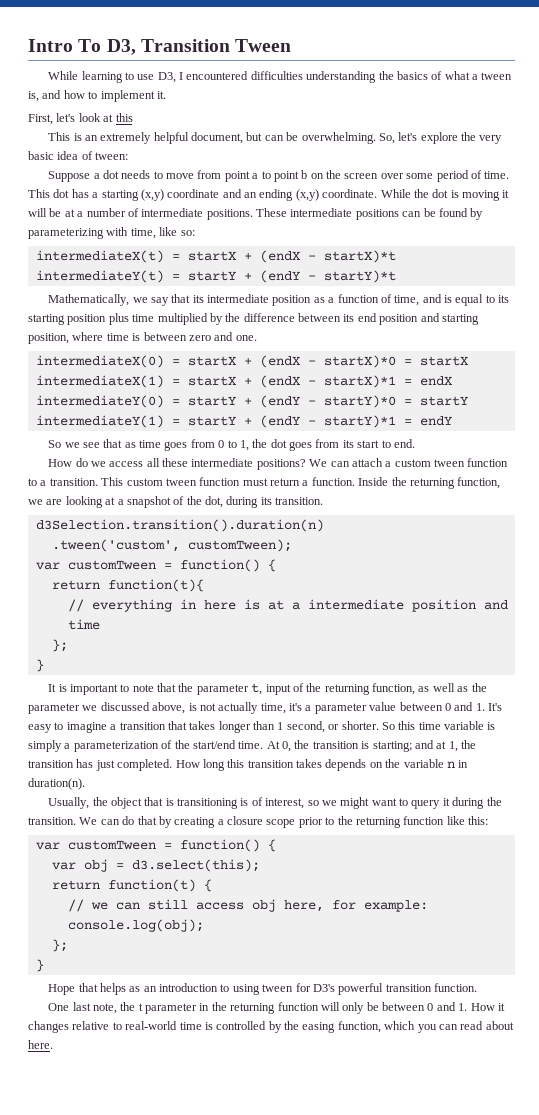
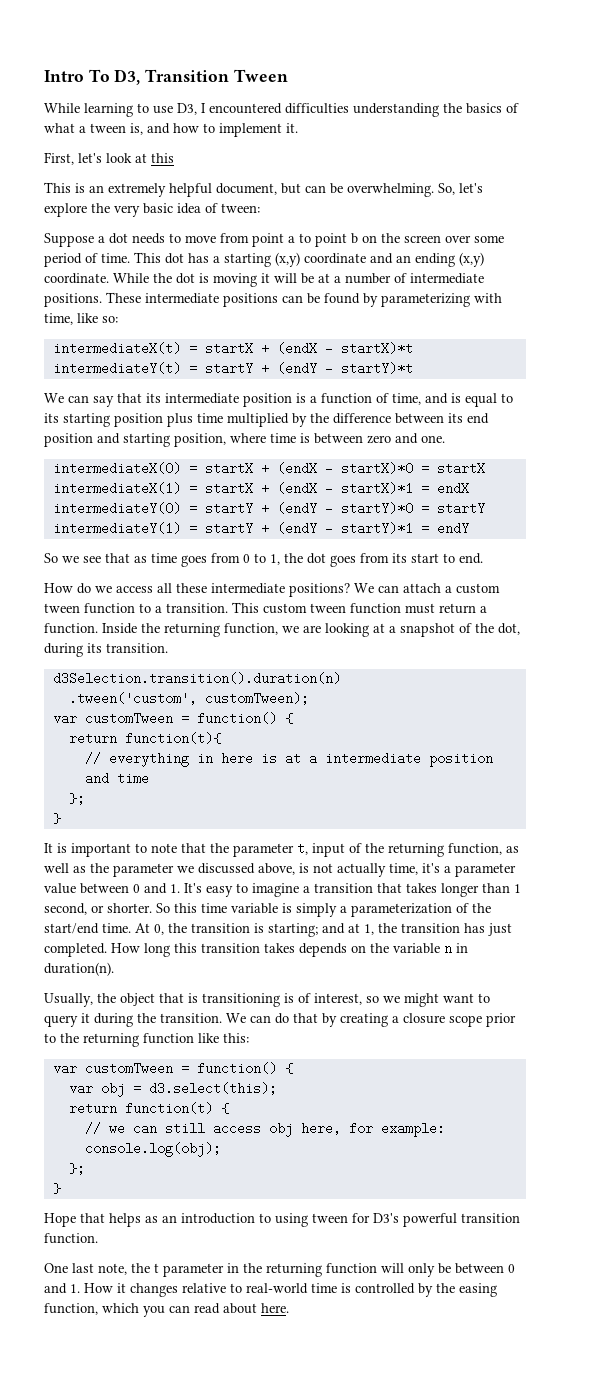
- Mathematically, we say that its intermediate position as a function of time, and is equal to its starting position plus time multiplied by the difference between its end position and starting position, where time is between zero and one.
+ We can say that its intermediate position is a function of time, and is equal to its starting position plus time multiplied by the difference between its end position and starting position, where time is between zero and one.

